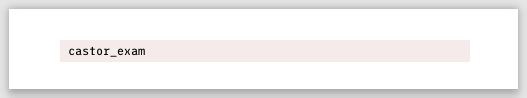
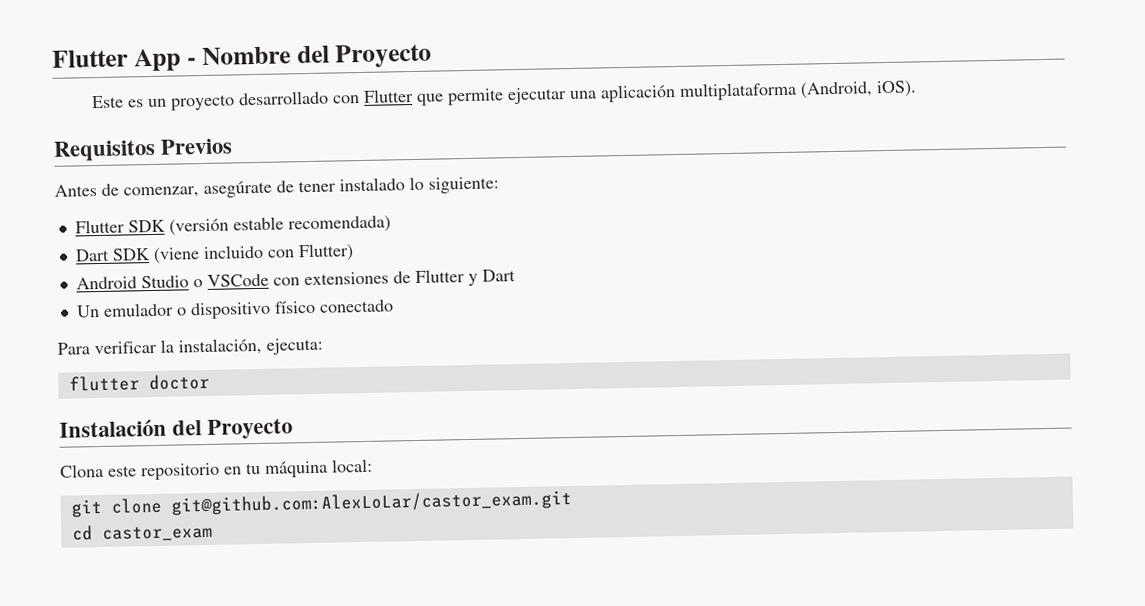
- castor_exam
+ Flutter App - Nombre del Proyecto
+ Este es un proyecto desarrollado con Flutter que permite ejecutar una aplicación multiplataforma (Android, iOS).
+ Requisitos Previos
+ Antes de comenzar, asegúrate de tener instalado lo siguiente:
+ Flutter SDK (versión estable recomendada)
+ Dart SDK (viene incluido con Flutter)
+ Android Studio o VSCode con extensiones de Flutter y Dart
+ Un emulador o dispositivo físico conectado
+ Para verificar la instalación, ejecuta:
+ flutter doctor
+ Instalación del Proyecto
+ Clona este repositorio en tu máquina local:
+ git clone git@github.com:AlexLoLar/castor_exam.git
+ cd castor_exam

